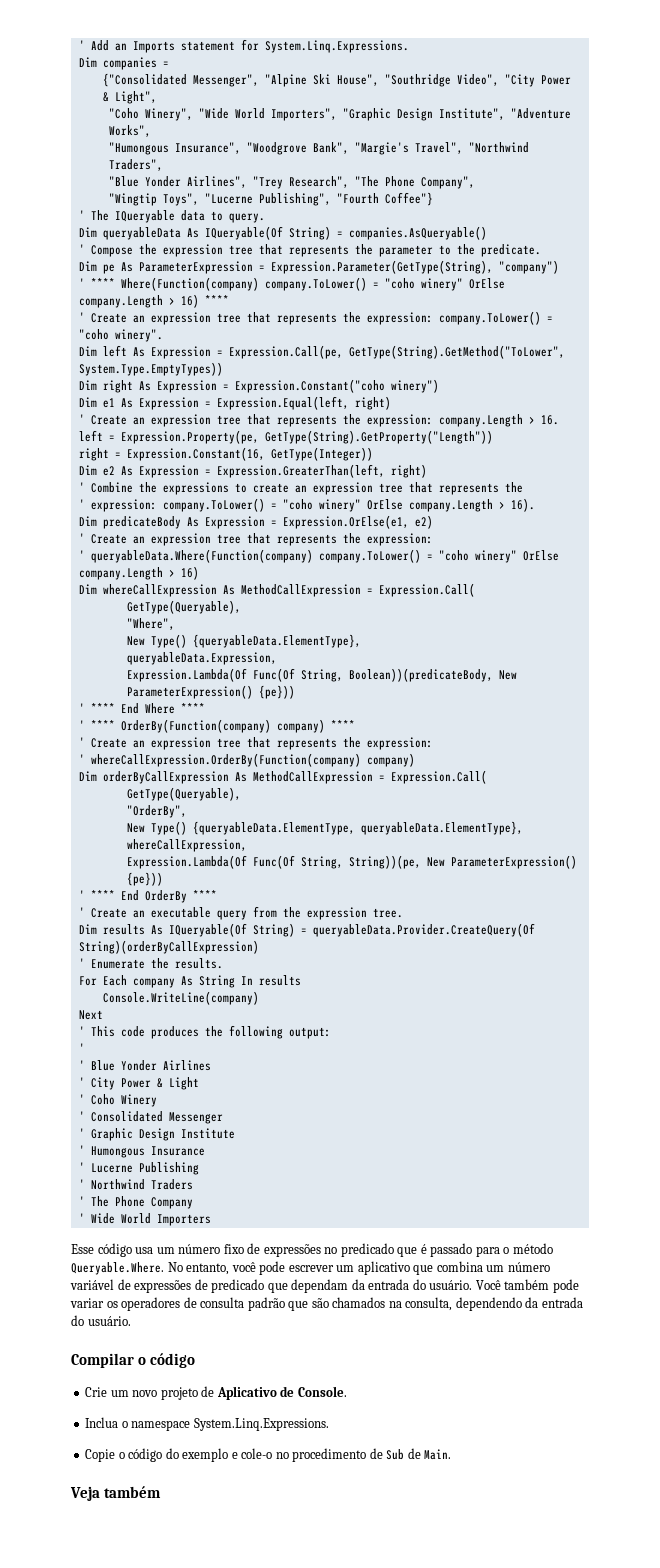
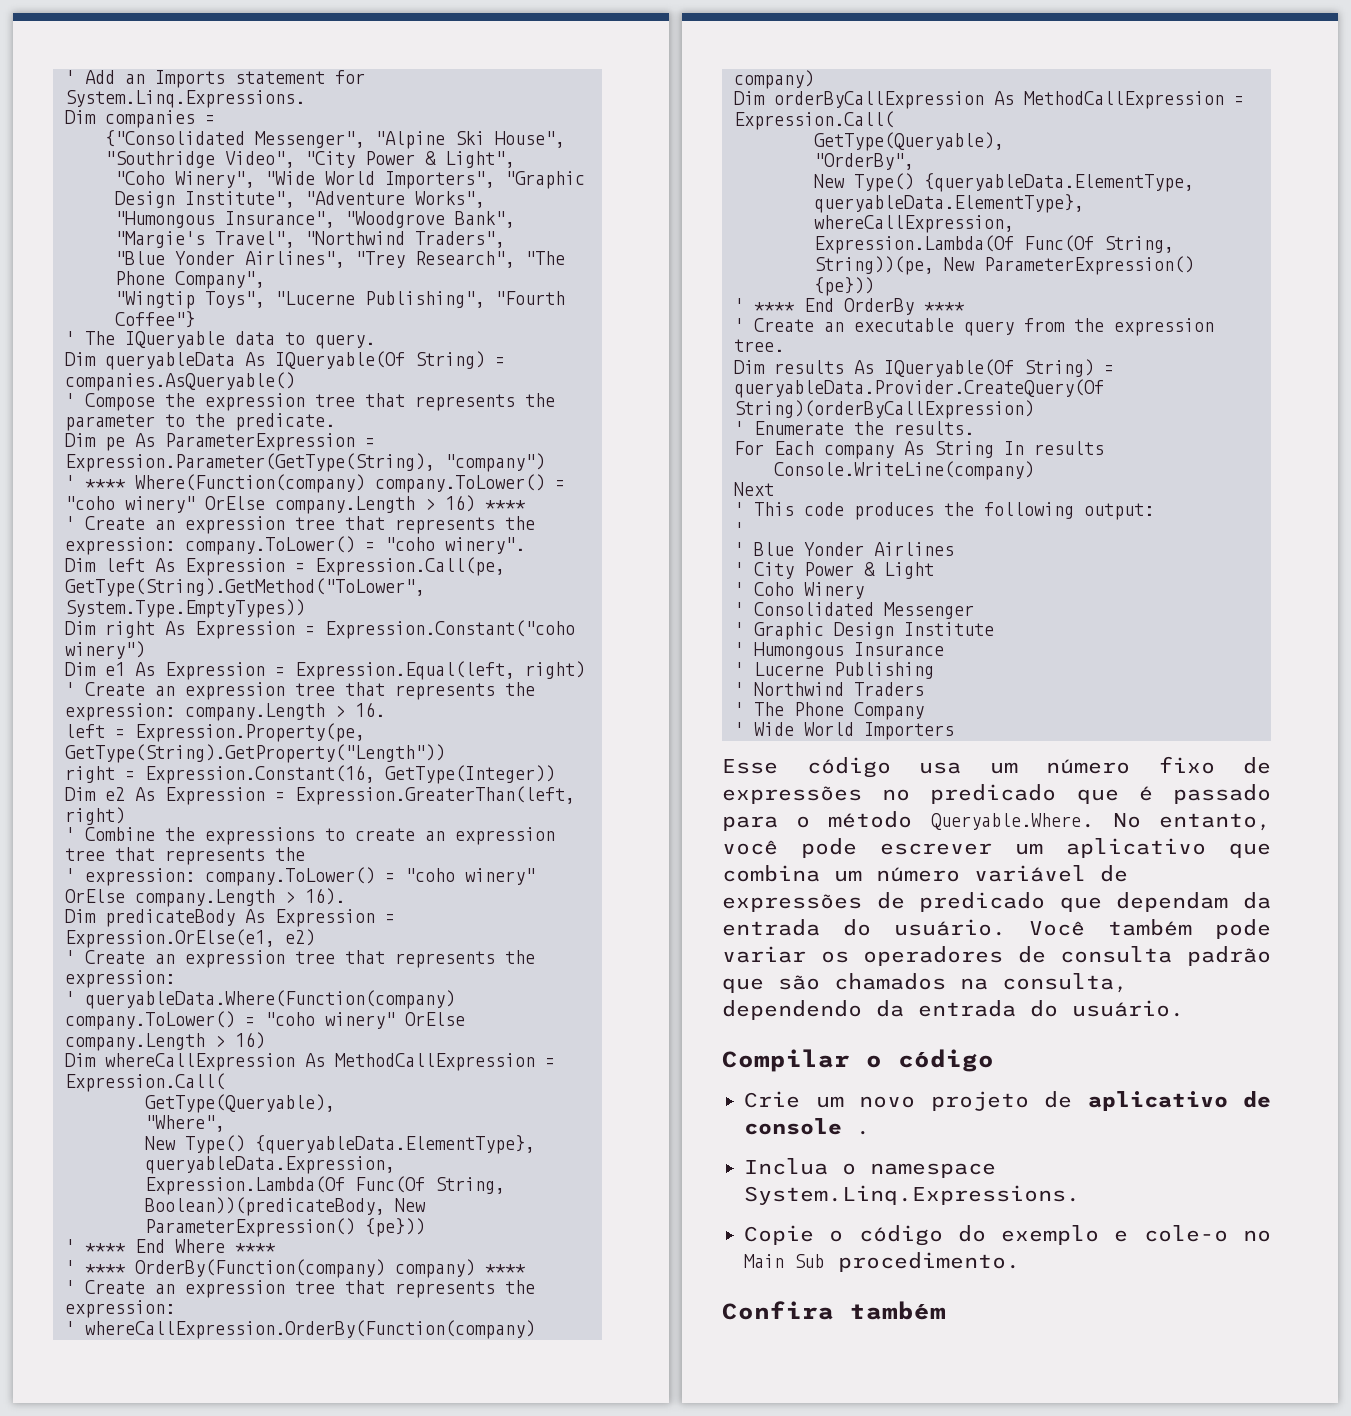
- Crie um novo projeto de Aplicativo de Console.
+ Crie um novo projeto de aplicativo de console .
- Copie o código do exemplo e cole-o no procedimento de Sub de Main.
- Veja também
+ Copie o código do exemplo e cole-o no Main Sub procedimento.
+ Confira também

